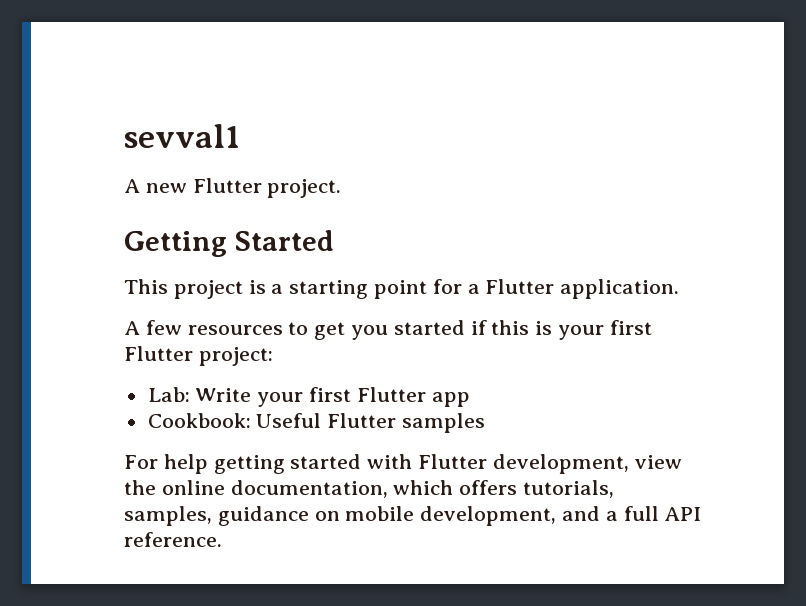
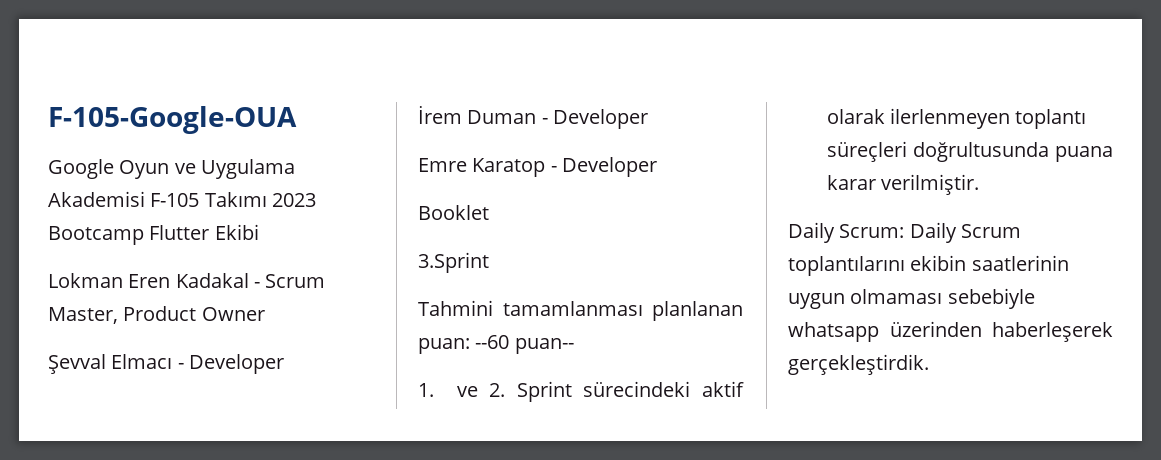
- sevval1
- A new Flutter project.
- Getting Started
- This project is a starting point for a Flutter application.
- A few resources to get you started if this is your first Flutter project:
- Lab: Write your first Flutter app
- Cookbook: Useful Flutter samples
- For help getting started with Flutter development, view the online documentation, which offers tutorials, samples, guidance on mobile development, and a full API reference.
+ F-105-Google-OUA
+ Google Oyun ve Uygulama Akademisi F-105 Takımı 2023 Bootcamp Flutter Ekibi
+ Lokman Eren Kadakal - Scrum Master, Product Owner
+ Şevval Elmacı - Developer
+ İrem Duman - Developer
+ Emre Karatop - Developer
+ Booklet
+ 3.Sprint
+ Tahmini tamamlanması planlanan puan: --60 puan--
+ 1. ve 2. Sprint sürecindeki aktif olarak ilerlenmeyen toplantı süreçleri doğrultusunda puana karar verilmiştir.
+ Daily Scrum: Daily Scrum toplantılarını ekibin saatlerinin uygun olmaması sebebiyle whatsapp üzerinden haberleşerek gerçekleştirdik.

